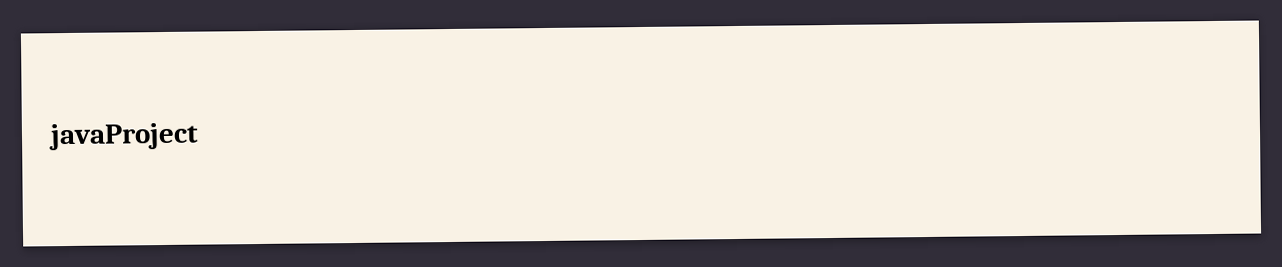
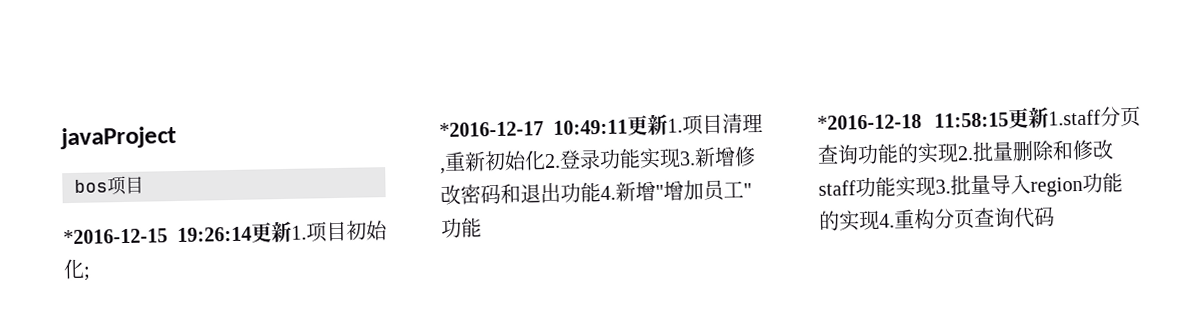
+ bos项目
+ *2016-12-15 19:26:14更新1.项目初始化;
+ *2016-12-17 10:49:11更新1.项目清理,重新初始化2.登录功能实现3.新增修改密码和退出功能4.新增"增加员工"功能
+ *2016-12-18 11:58:15更新1.staff分页查询功能的实现2.批量删除和修改staff功能实现3.批量导入region功能的实现4.重构分页查询代码

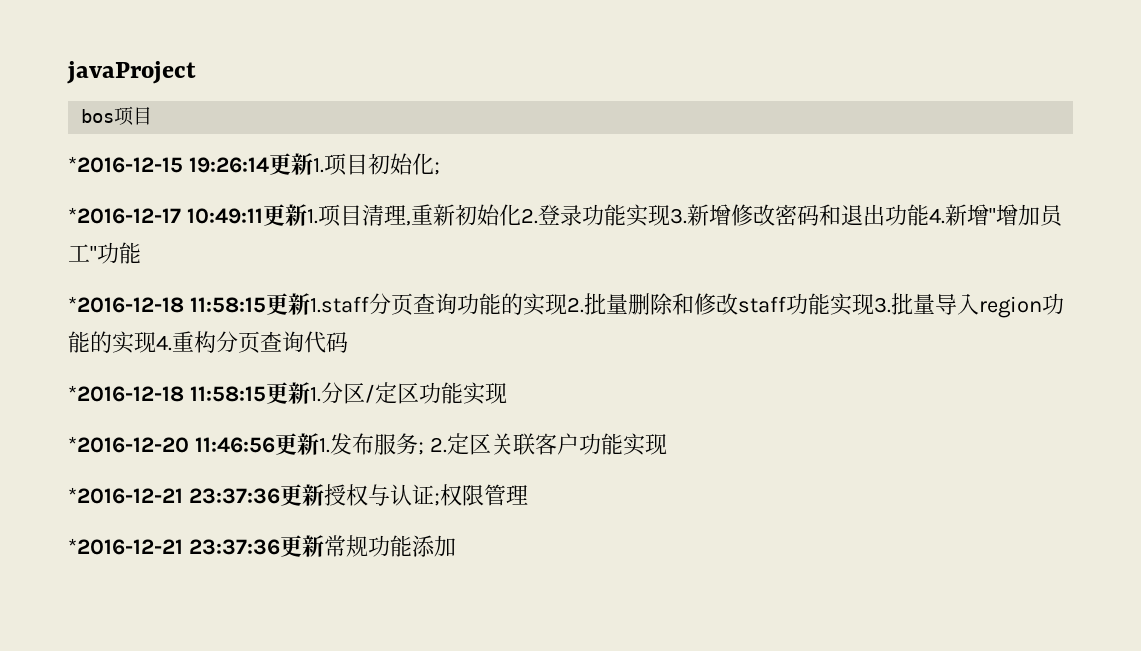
+ *2016-12-18 11:58:15更新1.分区/定区功能实现
+ *2016-12-20 11:46:56更新1.发布服务; 2.定区关联客户功能实现
+ *2016-12-21 23:37:36更新授权与认证;权限管理
+ *2016-12-21 23:37:36更新常规功能添加

